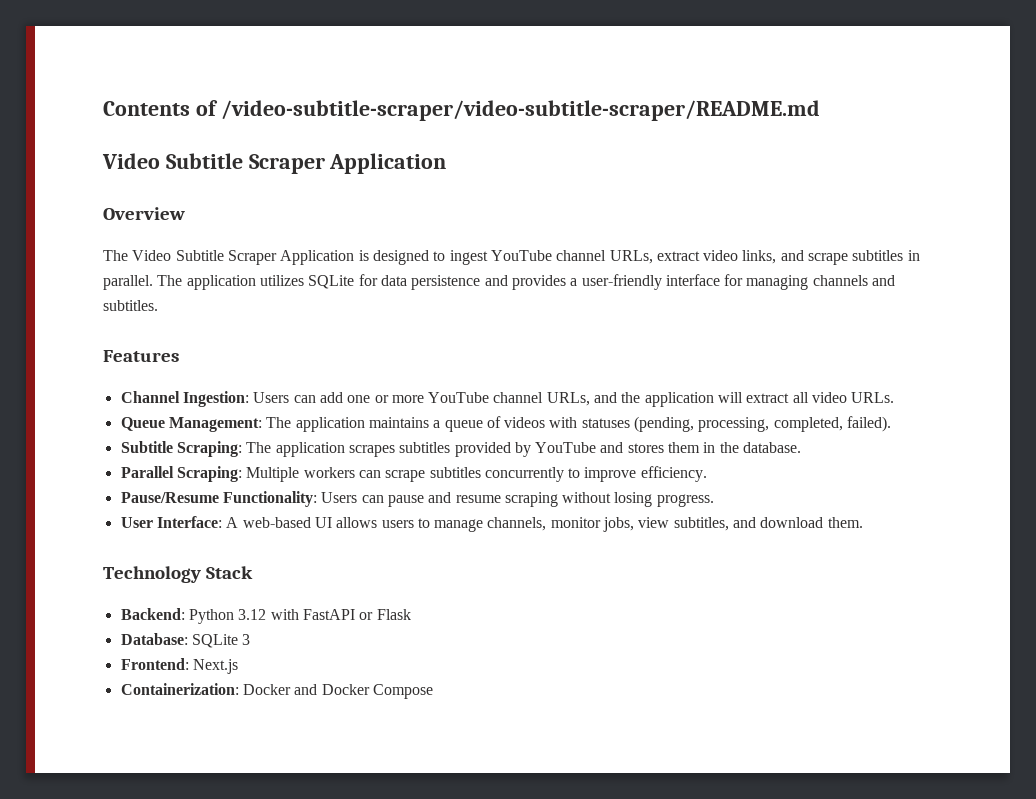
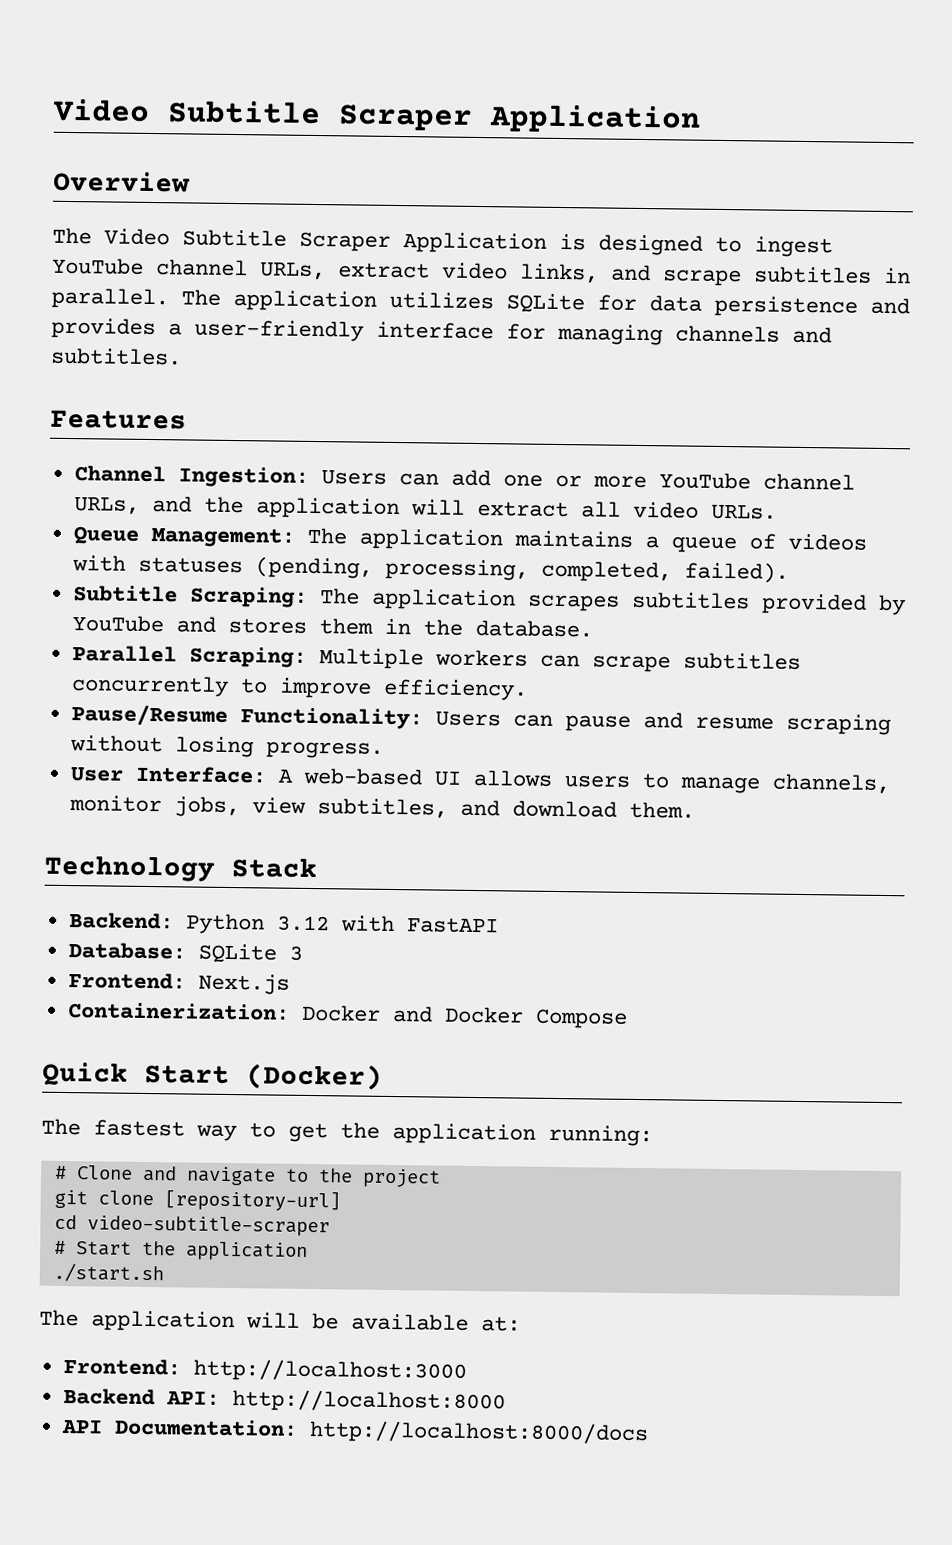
- Contents of /video-subtitle-scraper/video-subtitle-scraper/README.md
- Backend: Python 3.12 with FastAPI or Flask
+ Backend: Python 3.12 with FastAPI
+ Quick Start (Docker)
+ The fastest way to get the application running:
+ # Clone and navigate to the project
+ git clone [repository-url]
+ cd video-subtitle-scraper
+ # Start the application
+ ./start.sh
+ The application will be available at:
+ Frontend: http://localhost:3000
+ Backend API: http://localhost:8000
+ API Documentation: http://localhost:8000/docs

